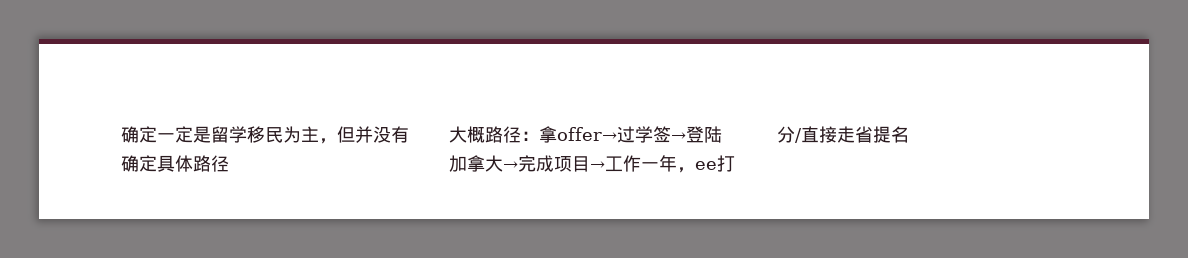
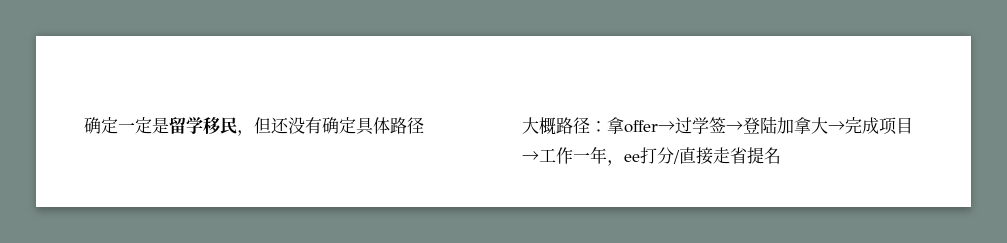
- 确定一定是留学移民为主，但并没有确定具体路径
+ 确定一定是留学移民，但还没有确定具体路径

